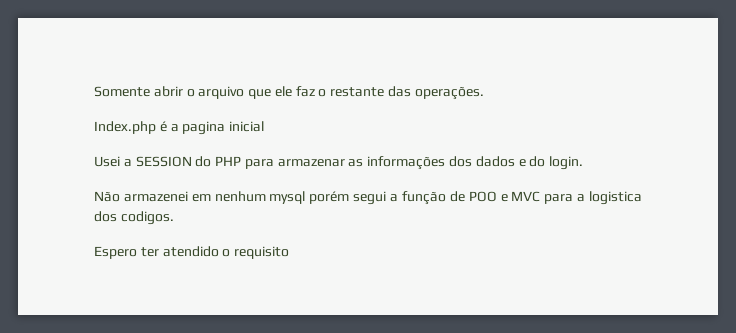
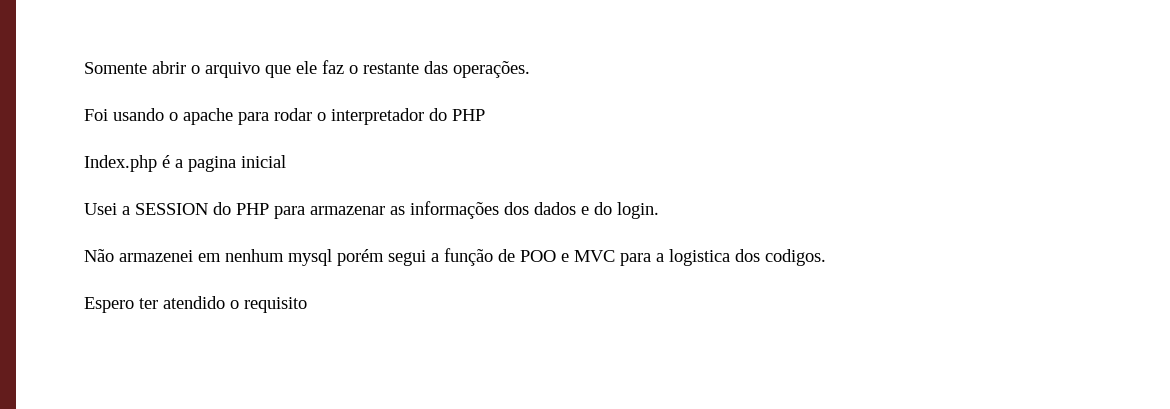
+ Foi usando o apache para rodar o interpretador do PHP

